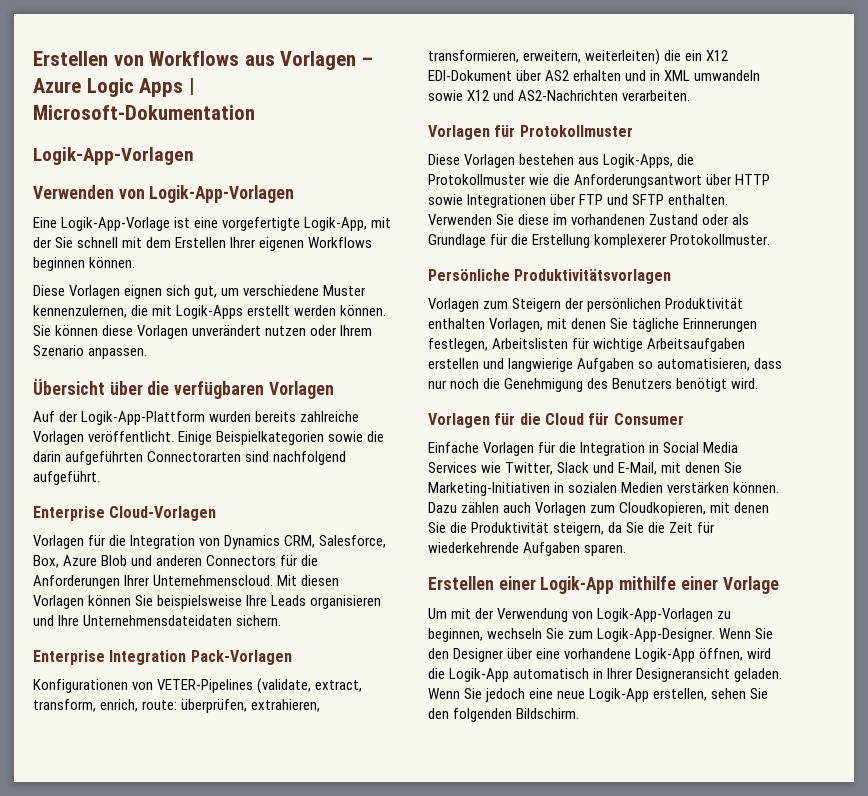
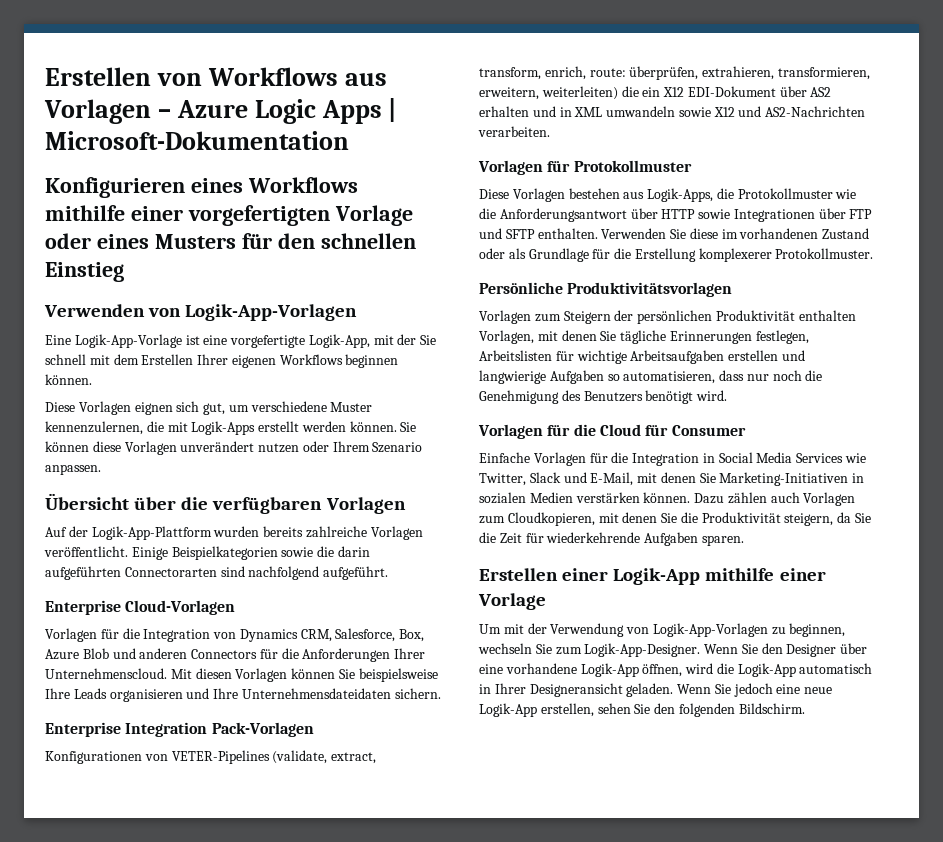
  Erstellen von Workflows aus Vorlagen – Azure Logic Apps | Microsoft-Dokumentation
- Logik-App-Vorlagen
+ Konfigurieren eines Workflows mithilfe einer vorgefertigten Vorlage oder eines Musters für den schnellen Einstieg

